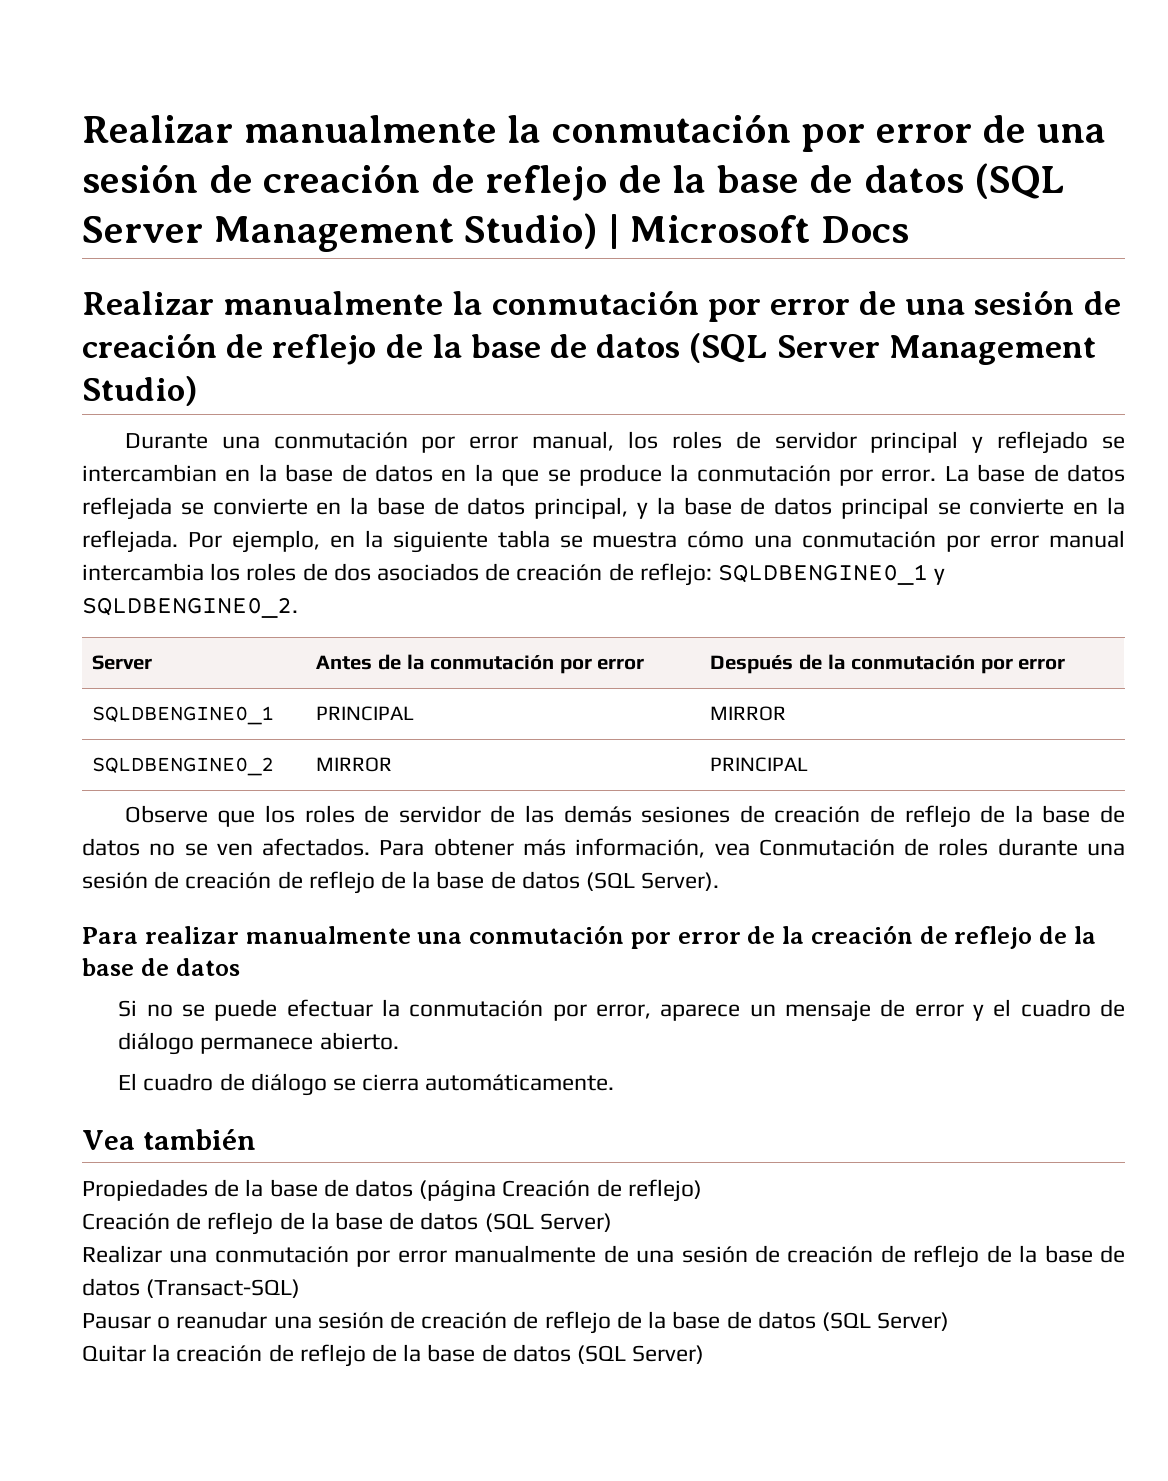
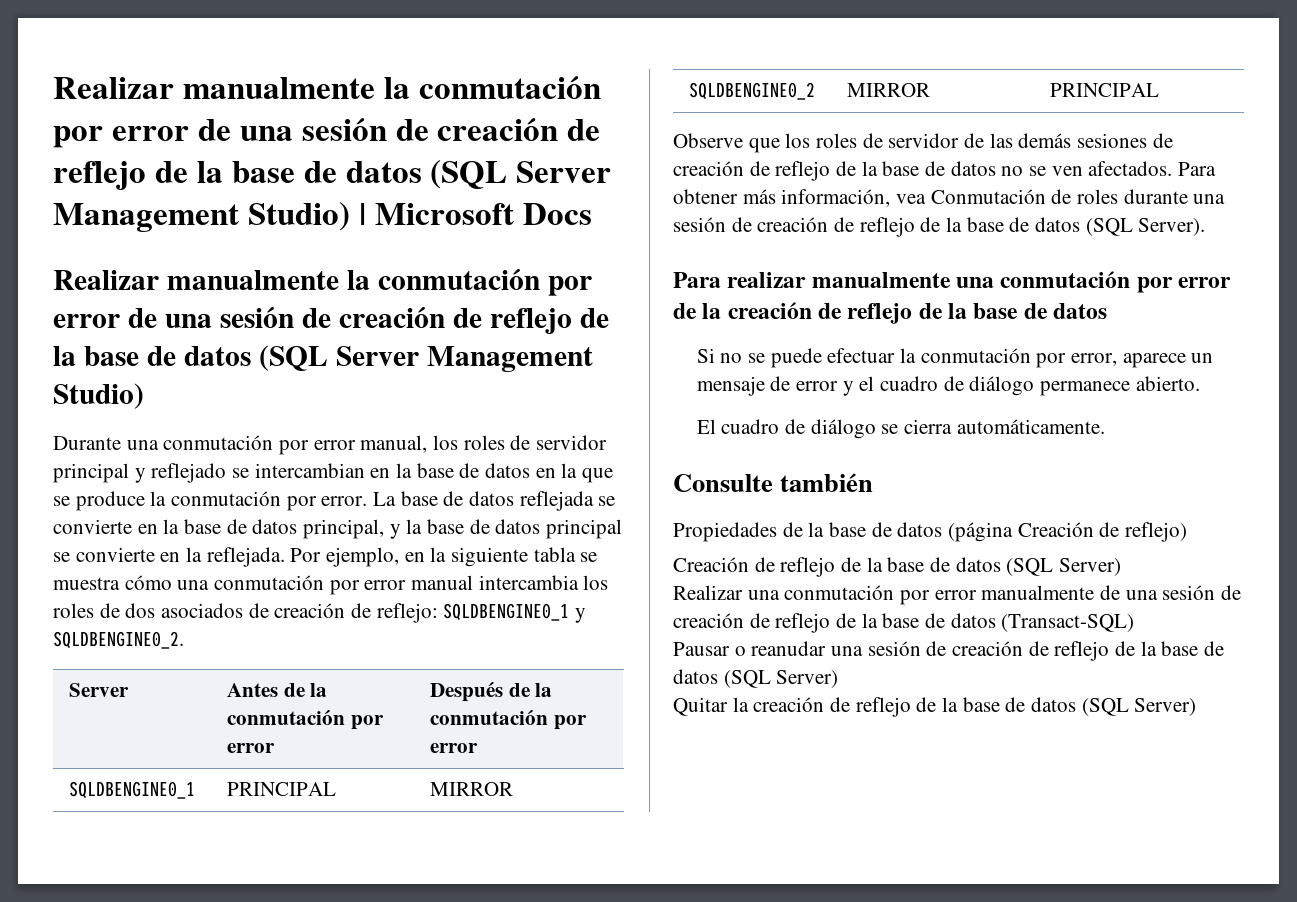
- Vea también
+ Consulte también

